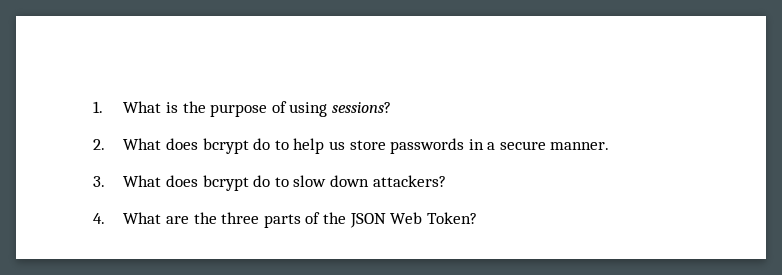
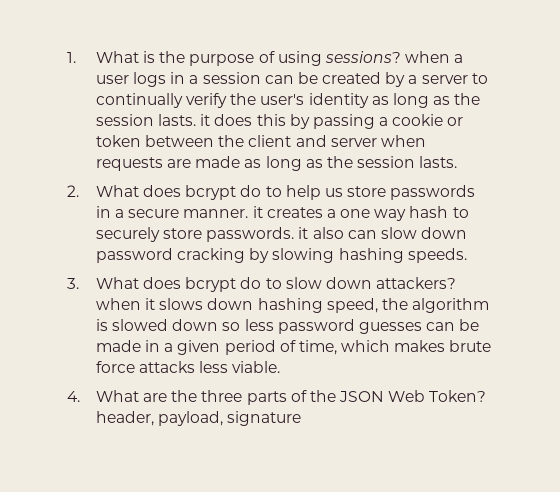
- 1. What is the purpose of using sessions?
+ 1. What is the purpose of using sessions? when a user logs in a session can be created by a server to continually verify the user's identity as long as the session lasts. it does this by passing a cookie or token between the client and server when requests are made as long as the session lasts.
- 2. What does bcrypt do to help us store passwords in a secure manner.
+ 2. What does bcrypt do to help us store passwords in a secure manner. it creates a one way hash to securely store passwords. it also can slow down password cracking by slowing hashing speeds.
- 3. What does bcrypt do to slow down attackers?
+ 3. What does bcrypt do to slow down attackers? when it slows down hashing speed, the algorithm is slowed down so less password guesses can be made in a given period of time, which makes brute force attacks less viable.
- 4. What are the three parts of the JSON Web Token?
+ 4. What are the three parts of the JSON Web Token? header, payload, signature

